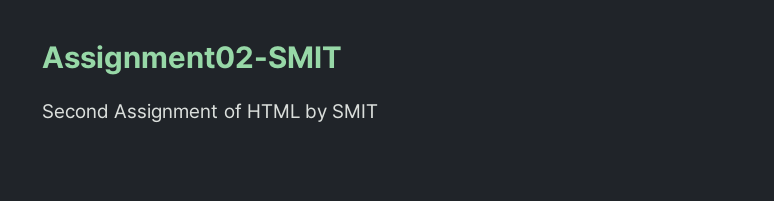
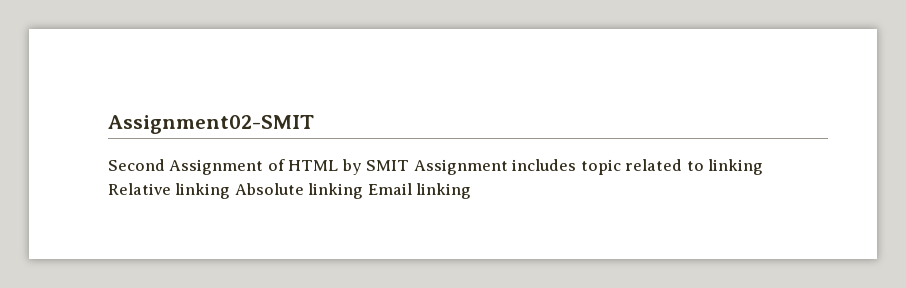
- Second Assignment of HTML by SMIT
+ Second Assignment of HTML by SMIT Assignment includes topic related to linking Relative linking Absolute linking Email linking

